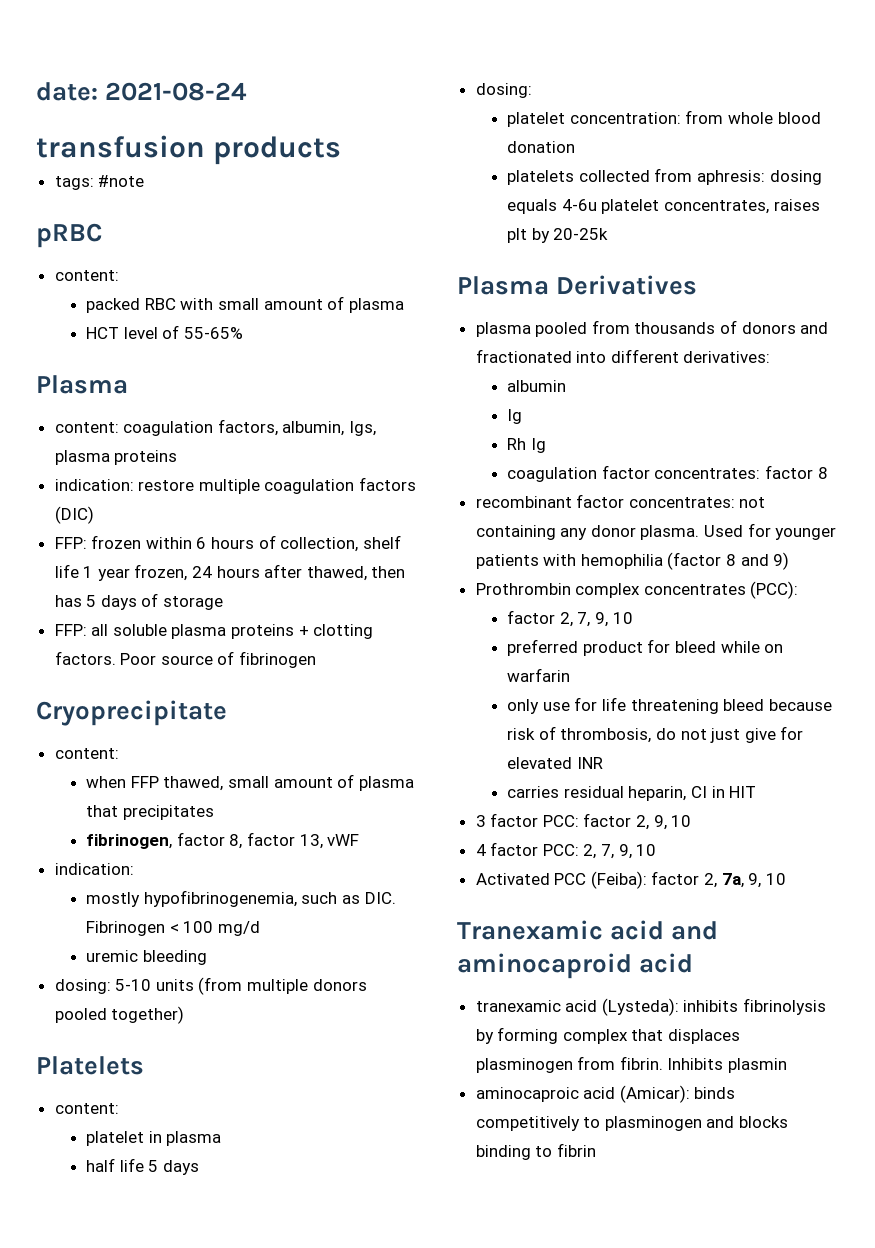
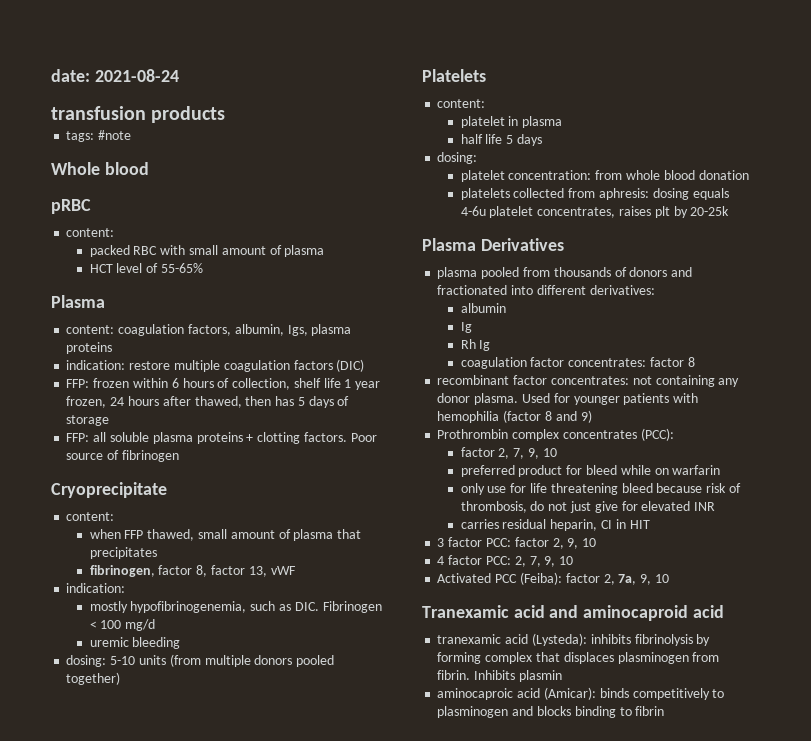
+ Whole blood

